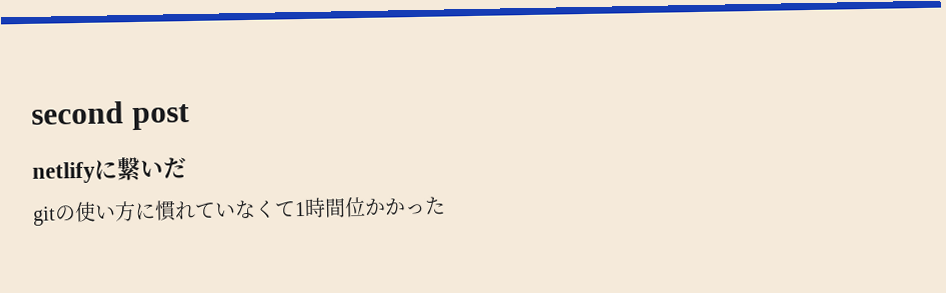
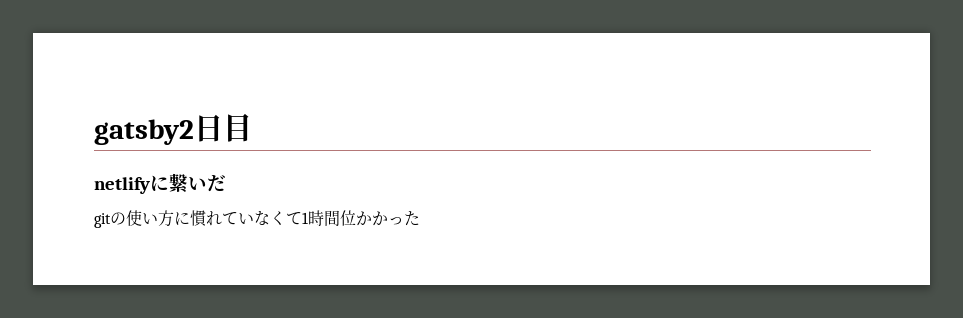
- second post
+ gatsby2日目

